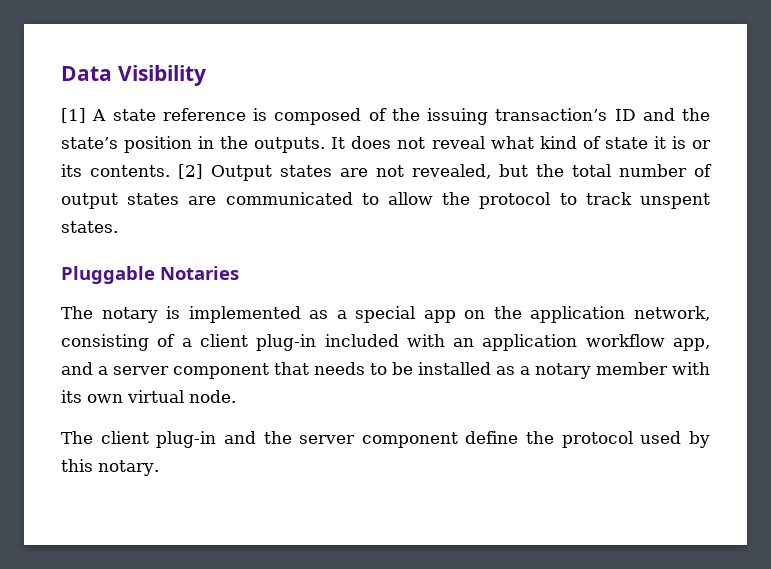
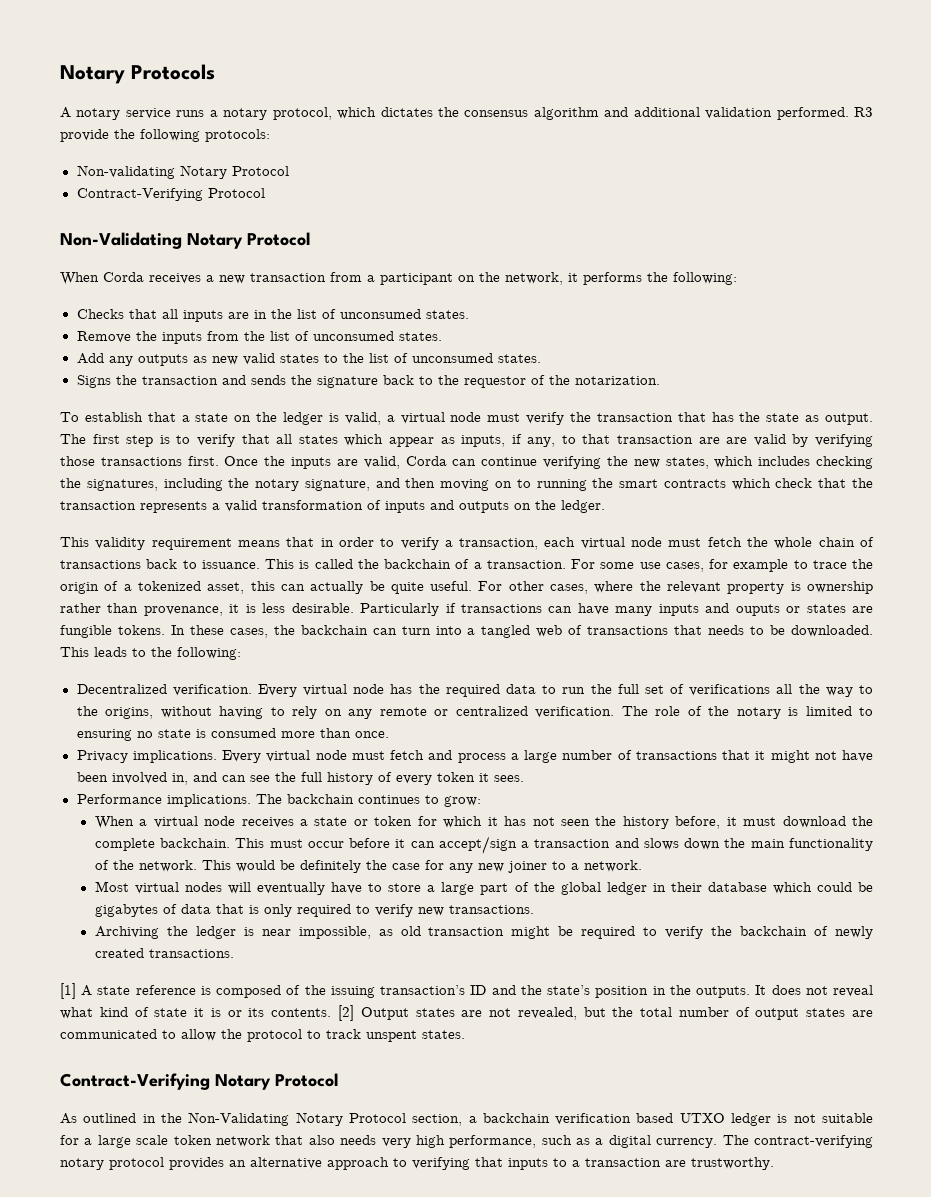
- Data Visibility
+ Notary Protocols
+ A notary service runs a notary protocol, which dictates the consensus algorithm and additional validation performed. R3 provide the following protocols:
+ Non-validating Notary Protocol
+ Contract-Verifying Protocol
+ Non-Validating Notary Protocol
+ When Corda receives a new transaction from a participant on the network, it performs the following:
+ Checks that all inputs are in the list of unconsumed states.
+ Remove the inputs from the list of unconsumed states.
+ Add any outputs as new valid states to the list of unconsumed states.
+ Signs the transaction and sends the signature back to the requestor of the notarization.
+ To establish that a state on the ledger is valid, a virtual node must verify the transaction that has the state as output. The first step is to verify that all states which appear as inputs, if any, to that transaction are are valid by verifying those transactions first. Once the inputs are valid, Corda can continue verifying the new states, which includes checking the signatures, including the notary signature, and then moving on to running the smart contracts which check that the transaction represents a valid transformation of inputs and outputs on the ledger.
+ This validity requirement means that in order to verify a transaction, each virtual node must fetch the whole chain of transactions back to issuance. This is called the backchain of a transaction. For some use cases, for example to trace the origin of a tokenized asset, this can actually be quite useful. For other cases, where the relevant property is ownership rather than provenance, it is less desirable. Particularly if transactions can have many inputs and ouputs or states are fungible tokens. In these cases, the backchain can turn into a tangled web of transactions that needs to be downloaded. This leads to the following:
+ Decentralized verification. Every virtual node has the required data to run the full set of verifications all the way to the origins, without having to rely on any remote or centralized verification. The role of the notary is limited to ensuring no state is consumed more than once.
+ Privacy implications. Every virtual node must fetch and process a large number of transactions that it might not have been involved in, and can see the full history of every token it sees.
+ Performance implications. The backchain continues to grow:
+ When a virtual node receives a state or token for which it has not seen the history before, it must download the complete backchain. This must occur before it can accept/sign a transaction and slows down the main functionality of the network. This would be definitely the case for any new joiner to a network.
+ Most virtual nodes will eventually have to store a large part of the global ledger in their database which could be gigabytes of data that is only required to verify new transactions.
+ Archiving the ledger is near impossible, as old transaction might be required to verify the backchain of newly created transactions.
- Pluggable Notaries
- The notary is implemented as a special app on the application network, consisting of a client plug-in included with an application workflow app, and a server component that needs to be installed as a notary member with its own virtual node.
- The client plug-in and the server component define the protocol used by this notary.
+ Contract-Verifying Notary Protocol
+ As outlined in the Non-Validating Notary Protocol section, a backchain verification based UTXO ledger is not suitable for a large scale token network that also needs very high performance, such as a digital currency. The contract-verifying notary protocol provides an alternative approach to verifying that inputs to a transaction are trustworthy.

